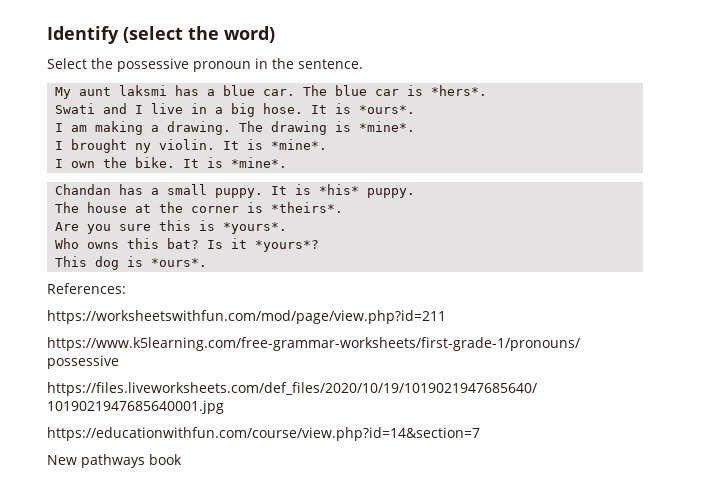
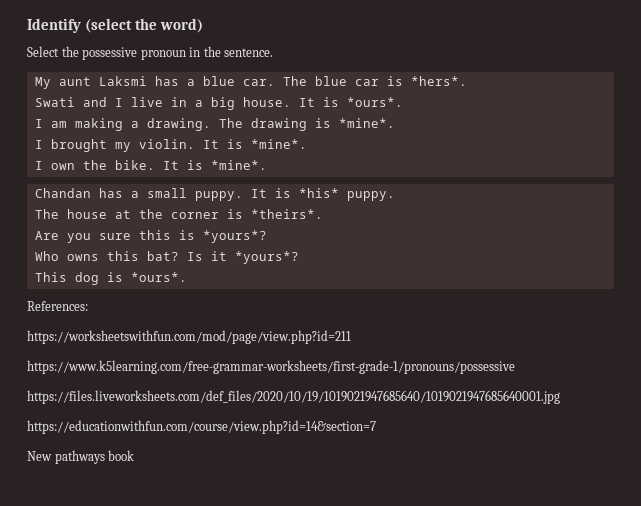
- My aunt laksmi has a blue car.
+ My aunt Laksmi has a blue car.
- Swati and I live in a big hose.
+ Swati and I live in a big house.
- I brought ny violin.
+ I brought my violin.
- Are you sure this is *yours*.
+ Are you sure this is *yours*?

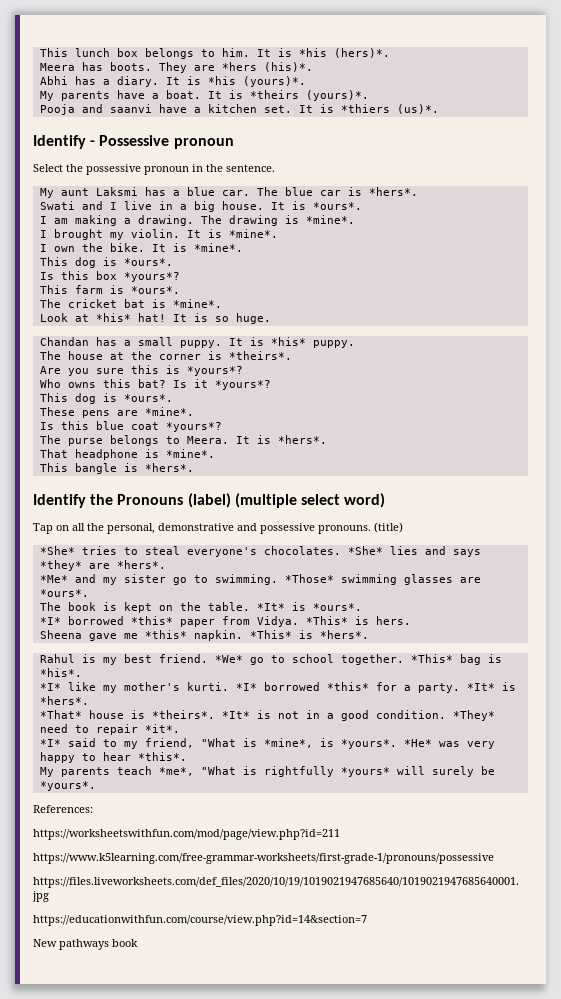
- Identify (select the word)
+ This lunch box belongs to him. It is *his (hers)*.
+ Meera has boots. They are *hers (his)*.
+ Abhi has a diary. It is *his (yours)*.
+ My parents have a boat. It is *theirs (yours)*.
+ Pooja and saanvi have a kitchen set. It is *thiers (us)*.
+ Identify - Possessive pronoun
  I own the bike. It is *mine*.
+ This dog is *ours*.
+ Is this box *yours*?
+ This farm is *ours*.
+ The cricket bat is *mine*.
+ Look at *his* hat! It is so huge.
+ These pens are *mine*.
+ Is this blue coat *yours*?
+ The purse belongs to Meera. It is *hers*.
+ That headphone is *mine*.
+ This bangle is *hers*.
+ Identify the Pronouns (label) (multiple select word)
+ Tap on all the personal, demonstrative and possessive pronouns. (title)
+ *She* tries to steal everyone's chocolates. *She* lies and says *they* are *hers*.
+ *Me* and my sister go to swimming. *Those* swimming glasses are *ours*.
+ The book is kept on the table. *It* is *ours*.
+ *I* borrowed *this* paper from Vidya. *This* is hers.
+ Sheena gave me *this* napkin. *This* is *hers*.
+ Rahul is my best friend. *We* go to school together. *This* bag is *his*.
+ *I* like my mother's kurti. *I* borrowed *this* for a party. *It* is *hers*.
+ *That* house is *theirs*. *It* is not in a good condition. *They* need to repair *it*.
+ *I* said to my friend, "What is *mine*, is *yours*. *He* was very happy to hear *this*.
+ My parents teach *me*, "What is rightfully *yours* will surely be *yours*.

